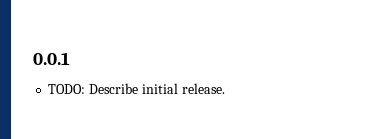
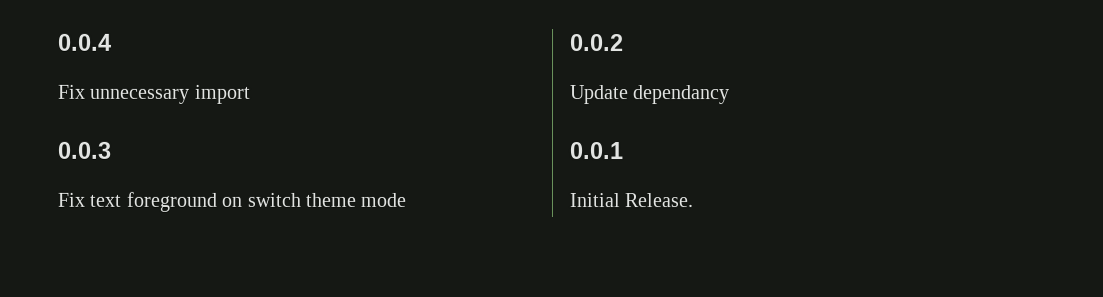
+ 0.0.4
+ Fix unnecessary import
+ 0.0.3
+ Fix text foreground on switch theme mode
+ 0.0.2
+ Update dependancy
  0.0.1
- TODO: Describe initial release.
+ Initial Release.

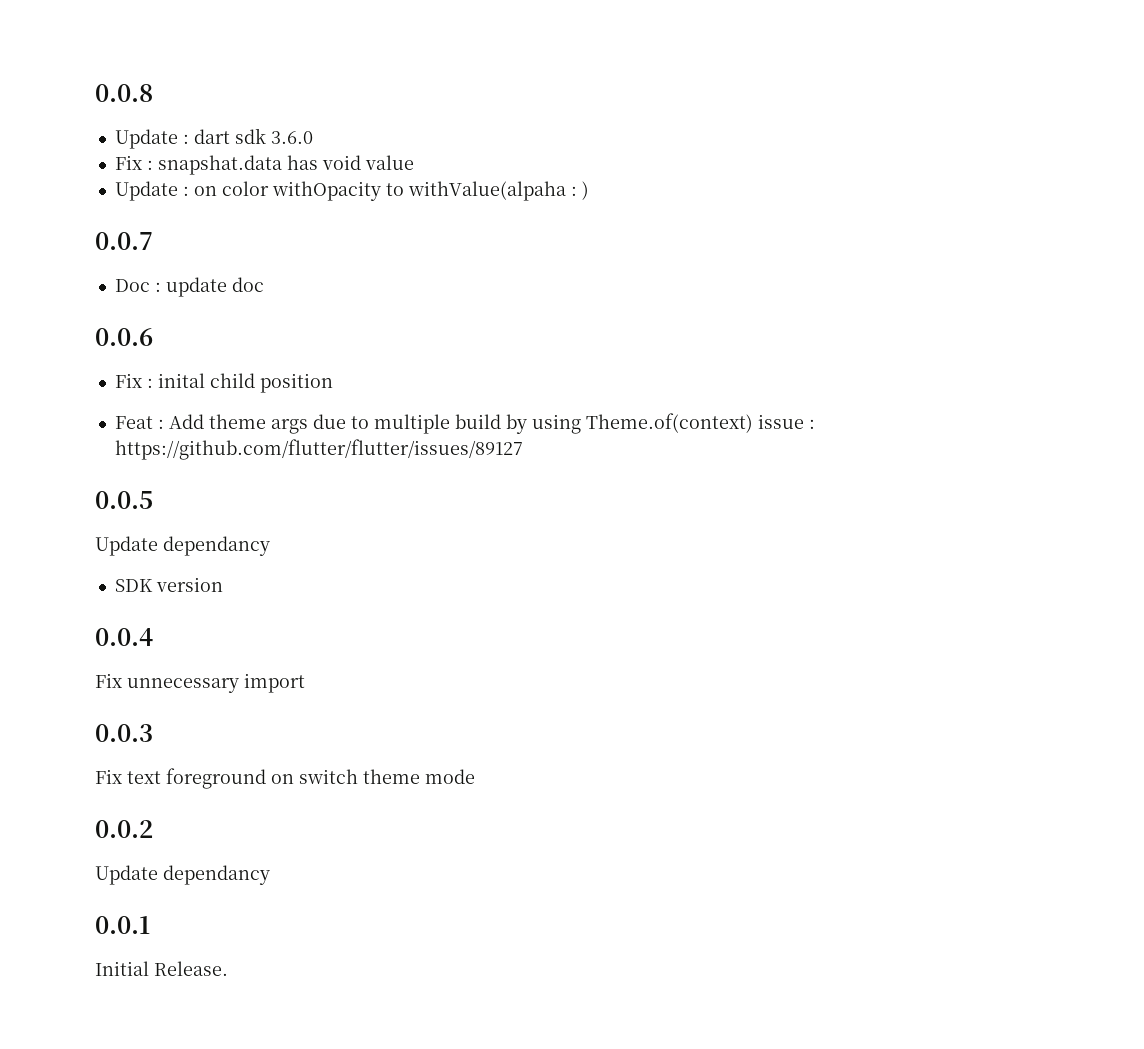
+ 0.0.8
+ Update : dart sdk 3.6.0
+ Fix : snapshat.data has void value
+ Update : on color withOpacity to withValue(alpaha : )
+ 0.0.7
+ Doc : update doc
+ 0.0.6
+ Fix : inital child position
+ Feat : Add theme args due to multiple build by using Theme.of(context) issue : https://github.com/flutter/flutter/issues/89127
+ 0.0.5
+ Update dependancy
+ SDK version

